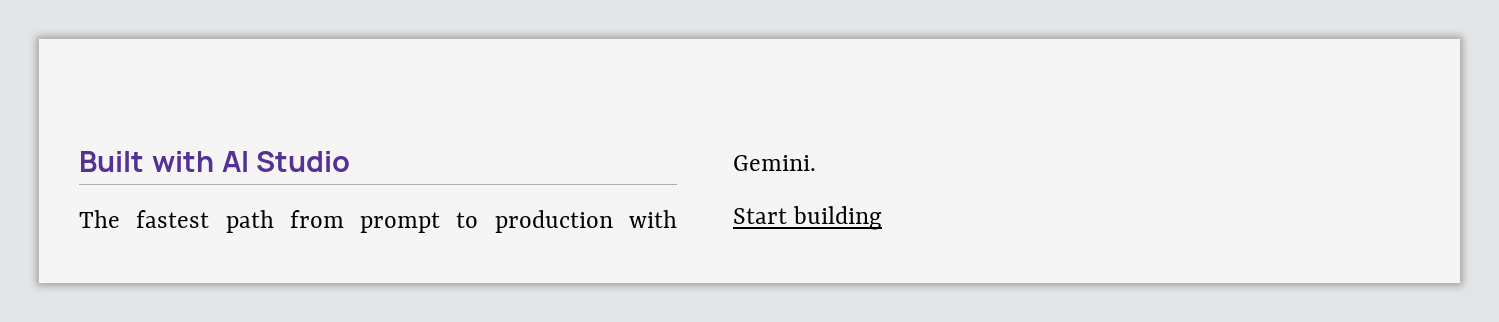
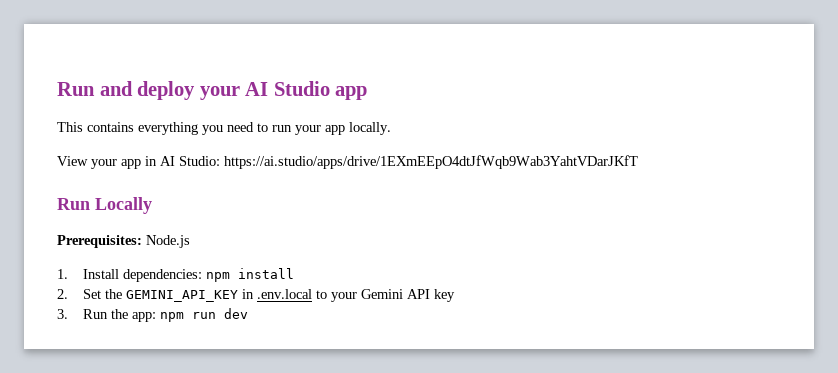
- Built with AI Studio
- The fastest path from prompt to production with Gemini.
- Start building
+ Run and deploy your AI Studio app
+ This contains everything you need to run your app locally.
+ View your app in AI Studio: https://ai.studio/apps/drive/1EXmEEpO4dtJfWqb9Wab3YahtVDarJKfT
+ Run Locally
+ Prerequisites: Node.js
+ 1. Install dependencies: npm install
+ 2. Set the GEMINI_API_KEY in .env.local to your Gemini API key
+ 3. Run the app: npm run dev

